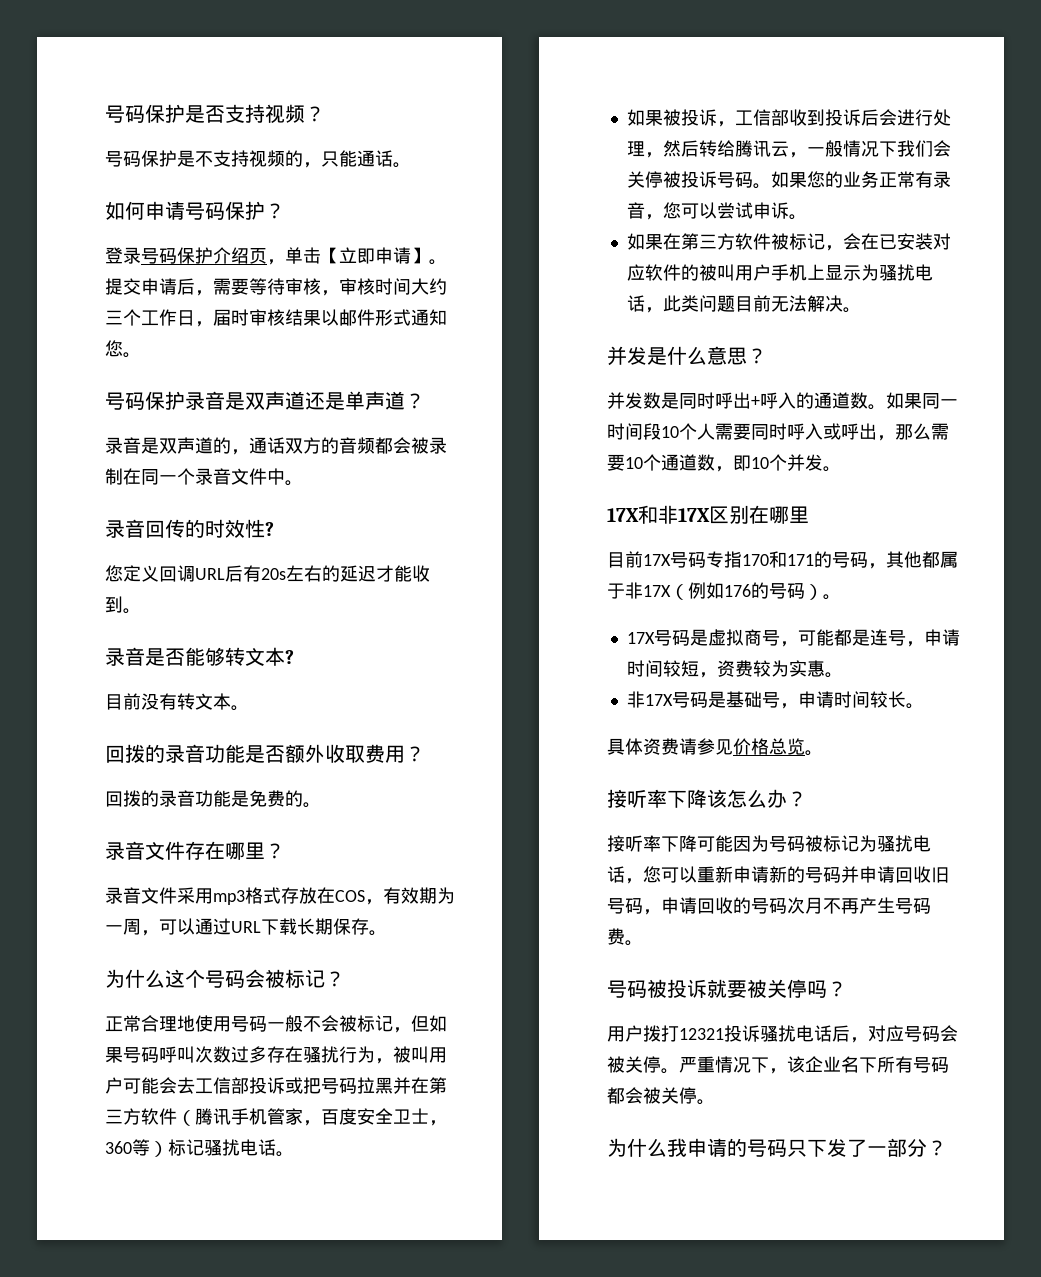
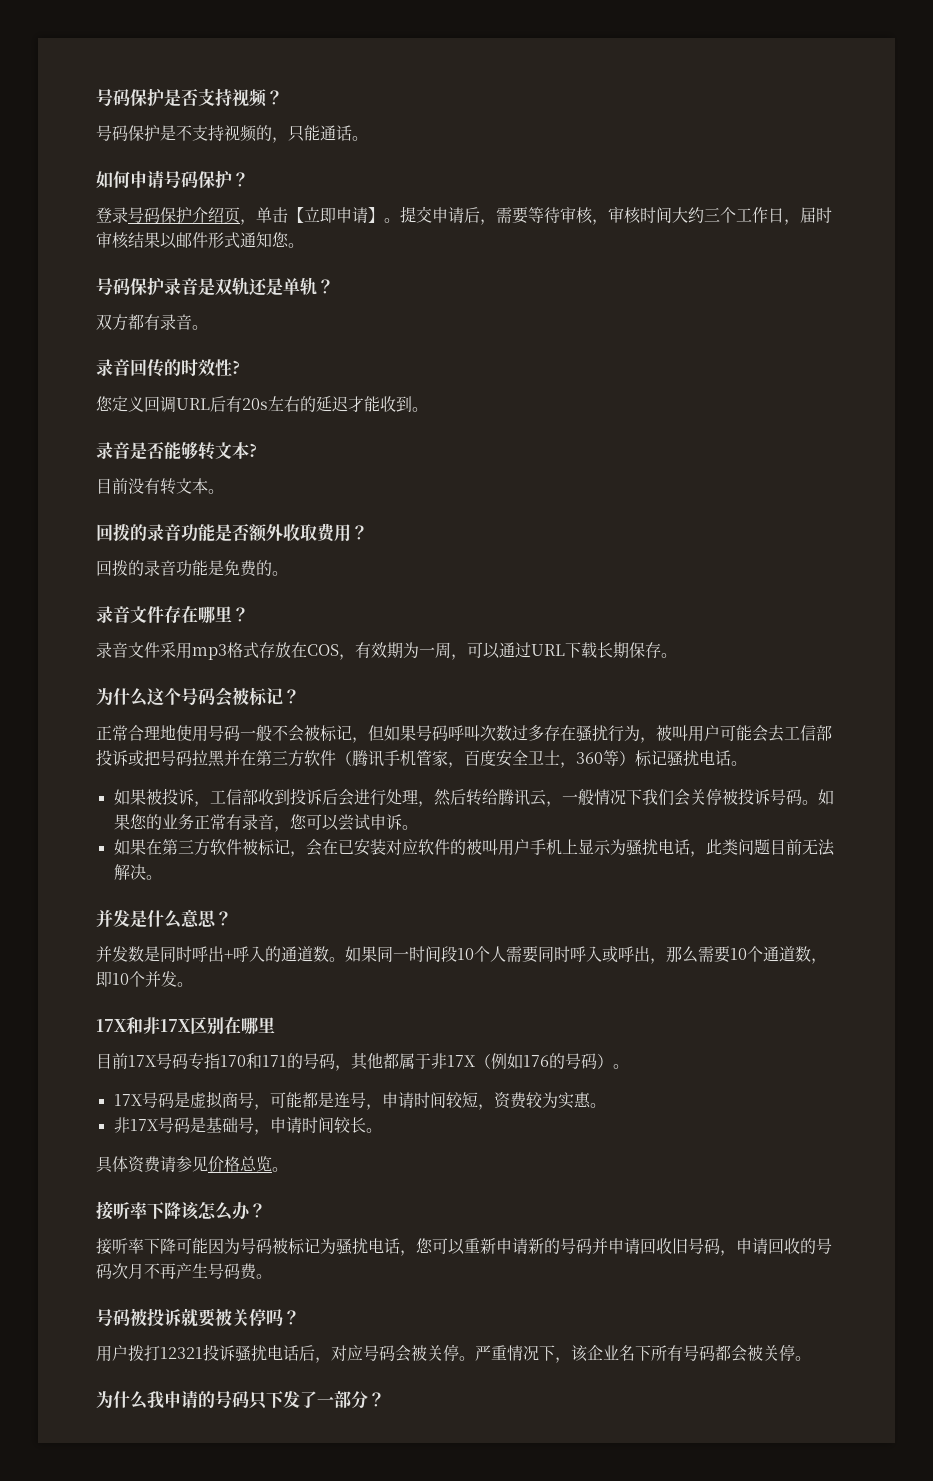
- 号码保护录音是双声道还是单声道？
- 录音是双声道的，通话双方的音频都会被录制在同一个录音文件中。
+ 号码保护录音是双轨还是单轨？
+ 双方都有录音。

